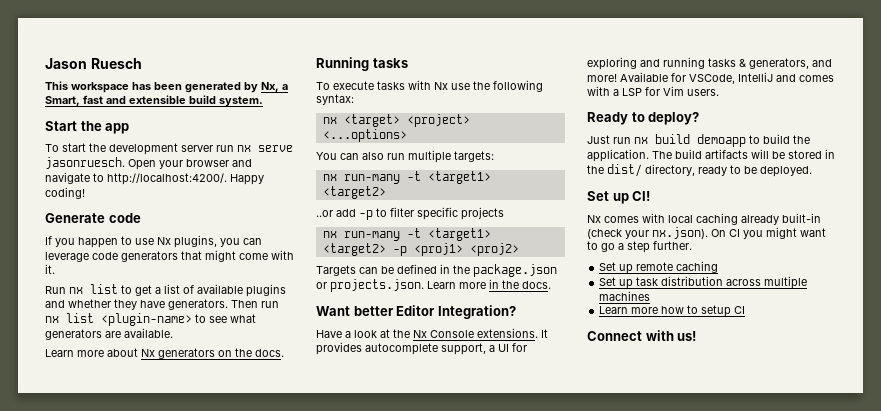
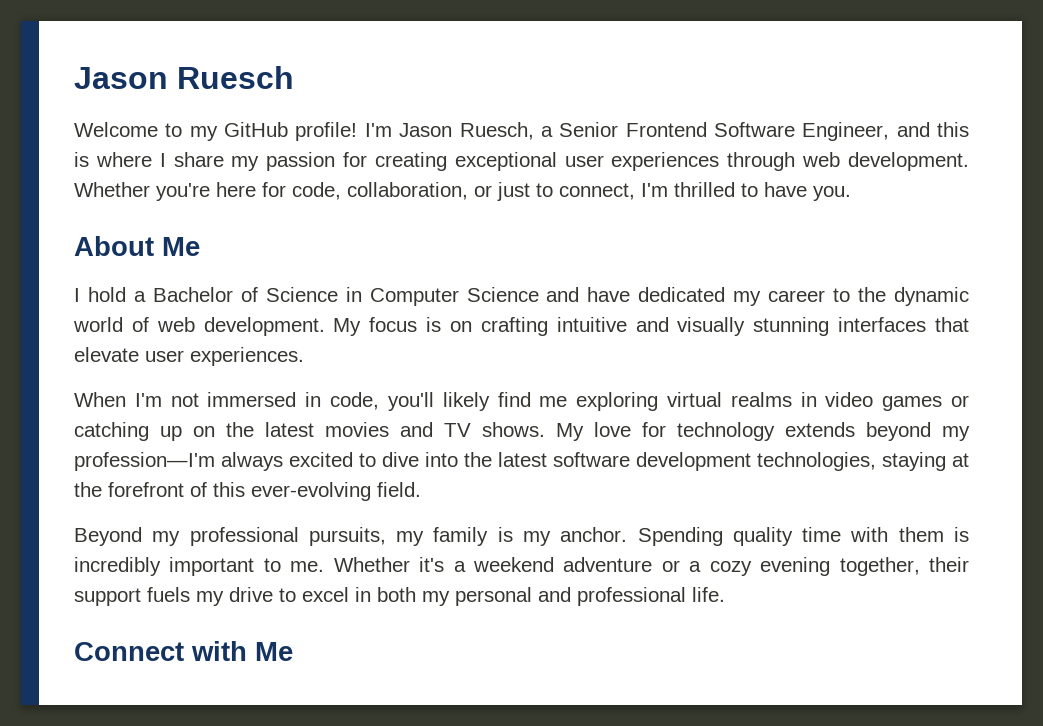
- This workspace has been generated by Nx, a Smart, fast and extensible build system.
- Start the app
- To start the development server run nx serve jasonruesch. Open your browser and navigate to http://localhost:4200/. Happy coding!
- Generate code
- If you happen to use Nx plugins, you can leverage code generators that might come with it.
- Run nx list to get a list of available plugins and whether they have generators. Then run nx list <plugin-name> to see what generators are available.
- Learn more about Nx generators on the docs.
- Running tasks
- To execute tasks with Nx use the following syntax:
- nx <target> <project> <...options>
- You can also run multiple targets:
- nx run-many -t <target1> <target2>
- ..or add -p to filter specific projects
- nx run-many -t <target1> <target2> -p <proj1> <proj2>
- Targets can be defined in the package.json or projects.json. Learn more in the docs.
- Want better Editor Integration?
- Have a look at the Nx Console extensions. It provides autocomplete support, a UI for exploring and running tasks & generators, and more! Available for VSCode, IntelliJ and comes with a LSP for Vim users.
- Ready to deploy?
- Just run nx build demoapp to build the application. The build artifacts will be stored in the dist/ directory, ready to be deployed.
- Set up CI!
- Nx comes with local caching already built-in (check your nx.json). On CI you might want to go a step further.
- Set up remote caching
- Set up task distribution across multiple machines
- Learn more how to setup CI
+ Welcome to my GitHub profile! I'm Jason Ruesch, a Senior Frontend Software Engineer, and this is where I share my passion for creating exceptional user experiences through web development. Whether you're here for code, collaboration, or just to connect, I'm thrilled to have you.
+ About Me
+ I hold a Bachelor of Science in Computer Science and have dedicated my career to the dynamic world of web development. My focus is on crafting intuitive and visually stunning interfaces that elevate user experiences.
+ When I'm not immersed in code, you'll likely find me exploring virtual realms in video games or catching up on the latest movies and TV shows. My love for technology extends beyond my profession—I'm always excited to dive into the latest software development technologies, staying at the forefront of this ever-evolving field.
+ Beyond my professional pursuits, my family is my anchor. Spending quality time with them is incredibly important to me. Whether it's a weekend adventure or a cozy evening together, their support fuels my drive to excel in both my personal and professional life.
- Connect with us!
+ Connect with Me

